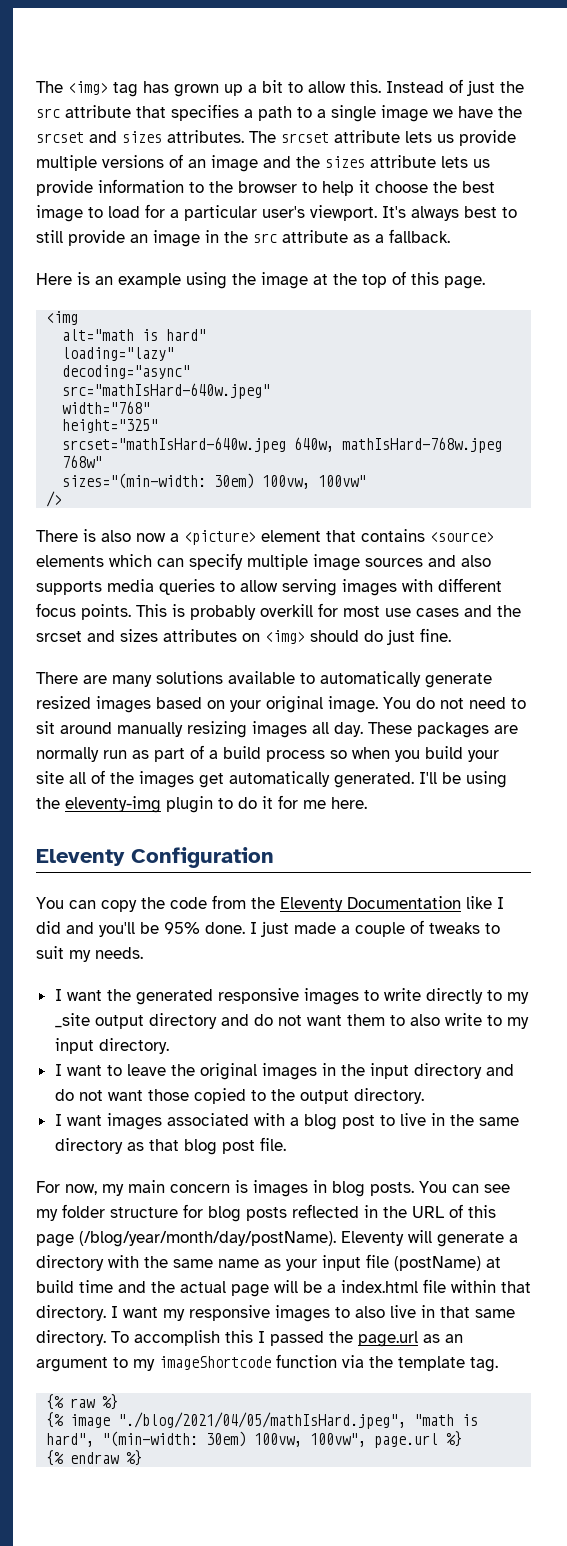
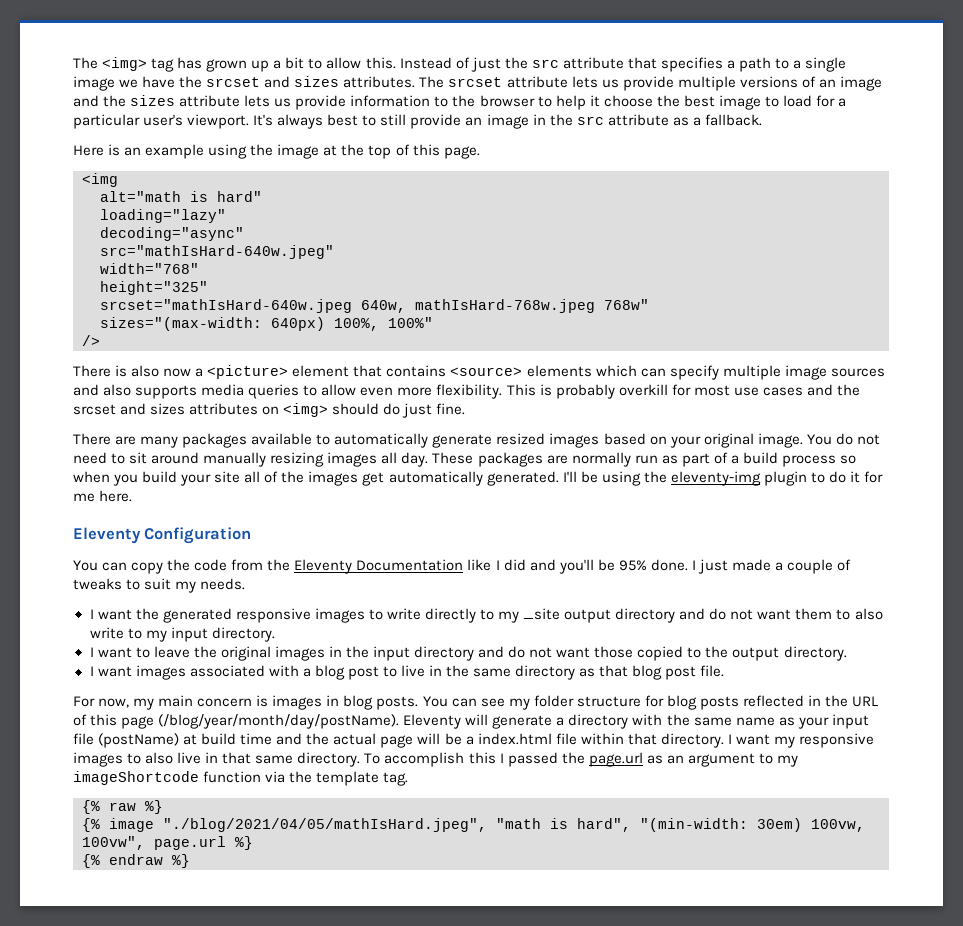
- sizes="(min-width: 30em) 100vw, 100vw"
+ sizes="(max-width: 640px) 100%, 100%"
- There is also now a <picture> element that contains <source> elements which can specify multiple image sources and also supports media queries to allow serving images with different focus points.
+ There is also now a <picture> element that contains <source> elements which can specify multiple image sources and also supports media queries to allow even more flexibility.
- There are many solutions available to automatically generate resized images based on your original image.
+ There are many packages available to automatically generate resized images based on your original image.

